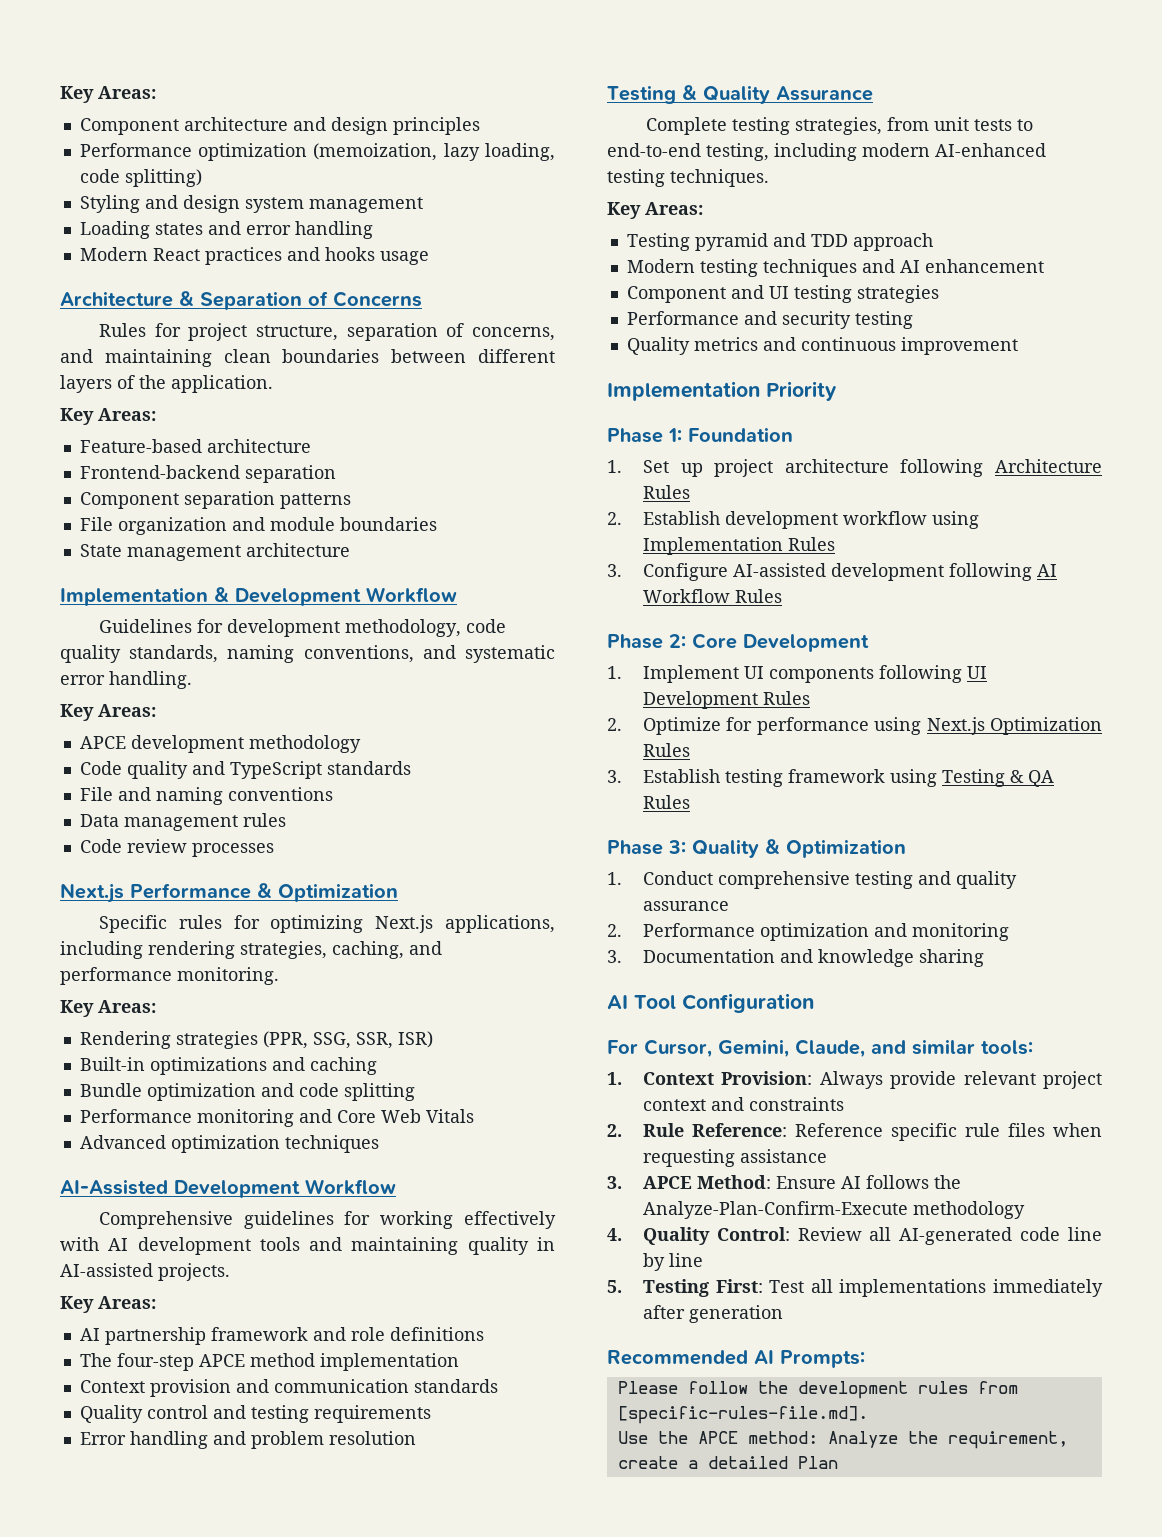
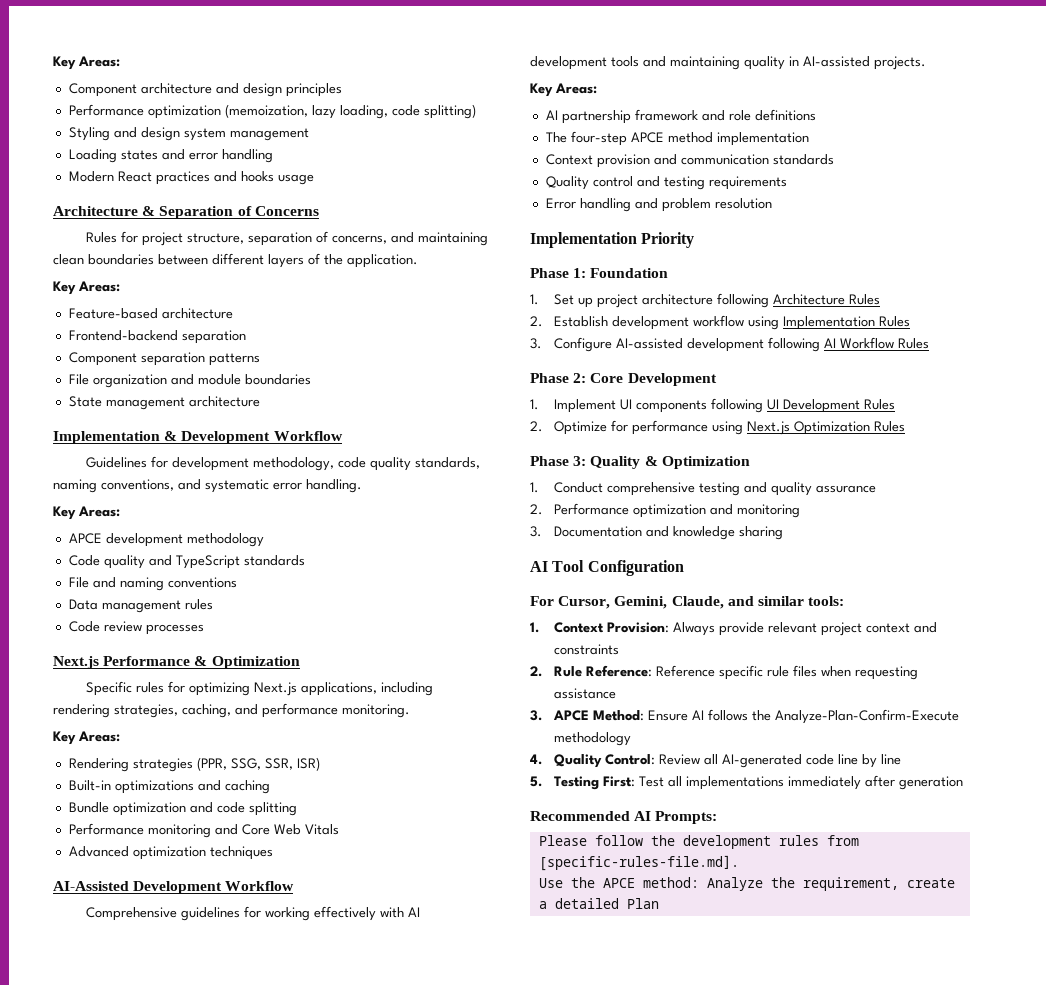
- Testing & Quality Assurance
- Complete testing strategies, from unit tests to end-to-end testing, including modern AI-enhanced testing techniques.
- Key Areas:
- Testing pyramid and TDD approach
- Modern testing techniques and AI enhancement
- Component and UI testing strategies
- Performance and security testing
- Quality metrics and continuous improvement
- 3. Establish testing framework using Testing & QA Rules

